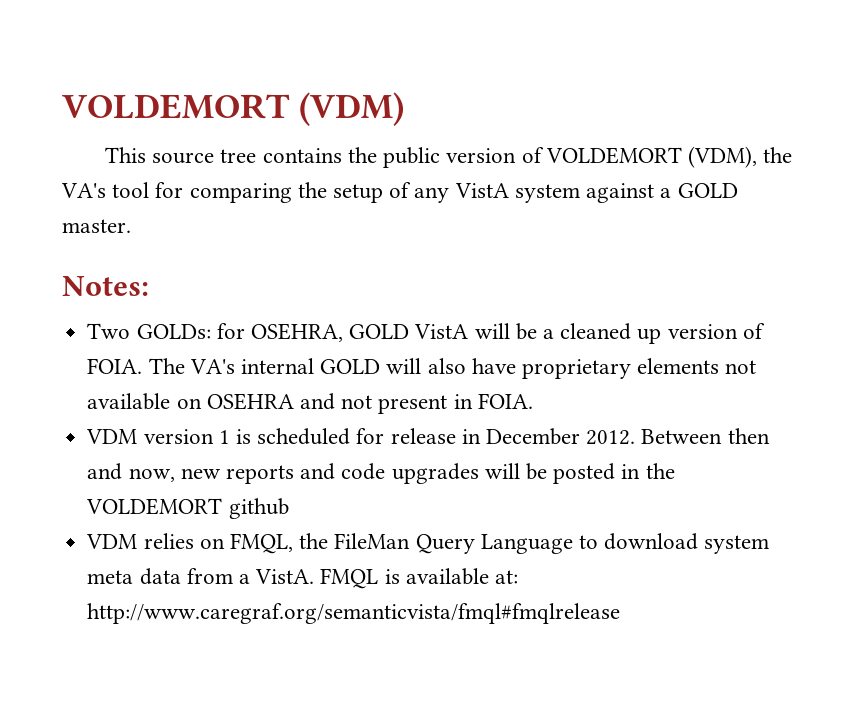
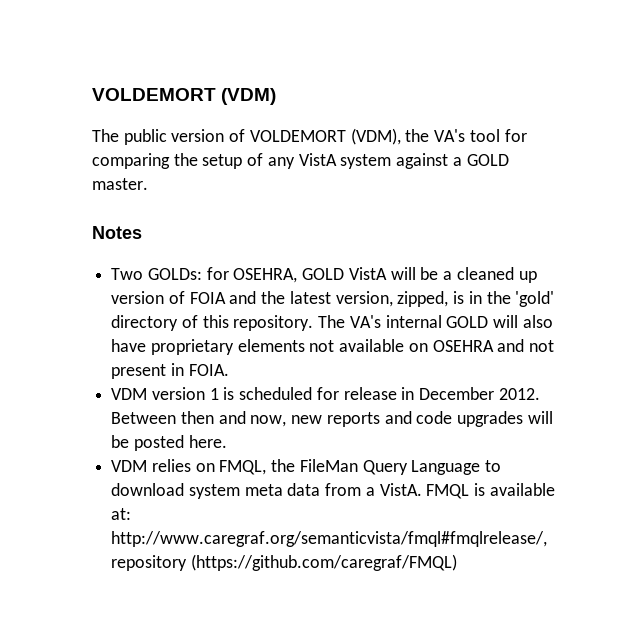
- This source tree contains the public version of VOLDEMORT (VDM), the VA's tool for comparing the setup of any VistA system against a GOLD master.
+ The public version of VOLDEMORT (VDM), the VA's tool for comparing the setup of any VistA system against a GOLD master.
- Notes:
+ Notes
- Two GOLDs: for OSEHRA, GOLD VistA will be a cleaned up version of FOIA.
+ Two GOLDs: for OSEHRA, GOLD VistA will be a cleaned up version of FOIA and the latest version, zipped, is in the 'gold' directory of this repository.
- Between then and now, new reports and code upgrades will be posted in the VOLDEMORT github
+ Between then and now, new reports and code upgrades will be posted here.
- FMQL is available at: http://www.caregraf.org/semanticvista/fmql#fmqlrelease
+ FMQL is available at: http://www.caregraf.org/semanticvista/fmql#fmqlrelease/, repository (https://github.com/caregraf/FMQL)

